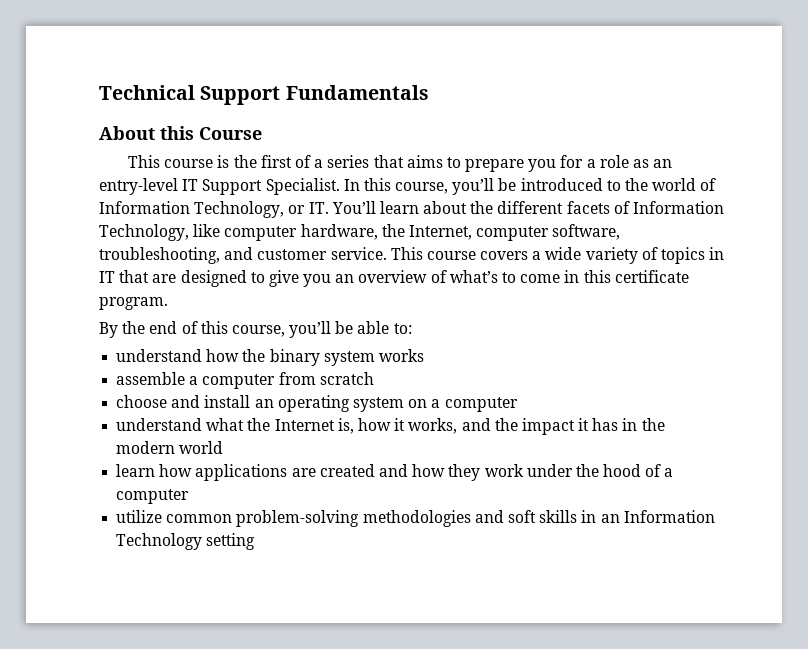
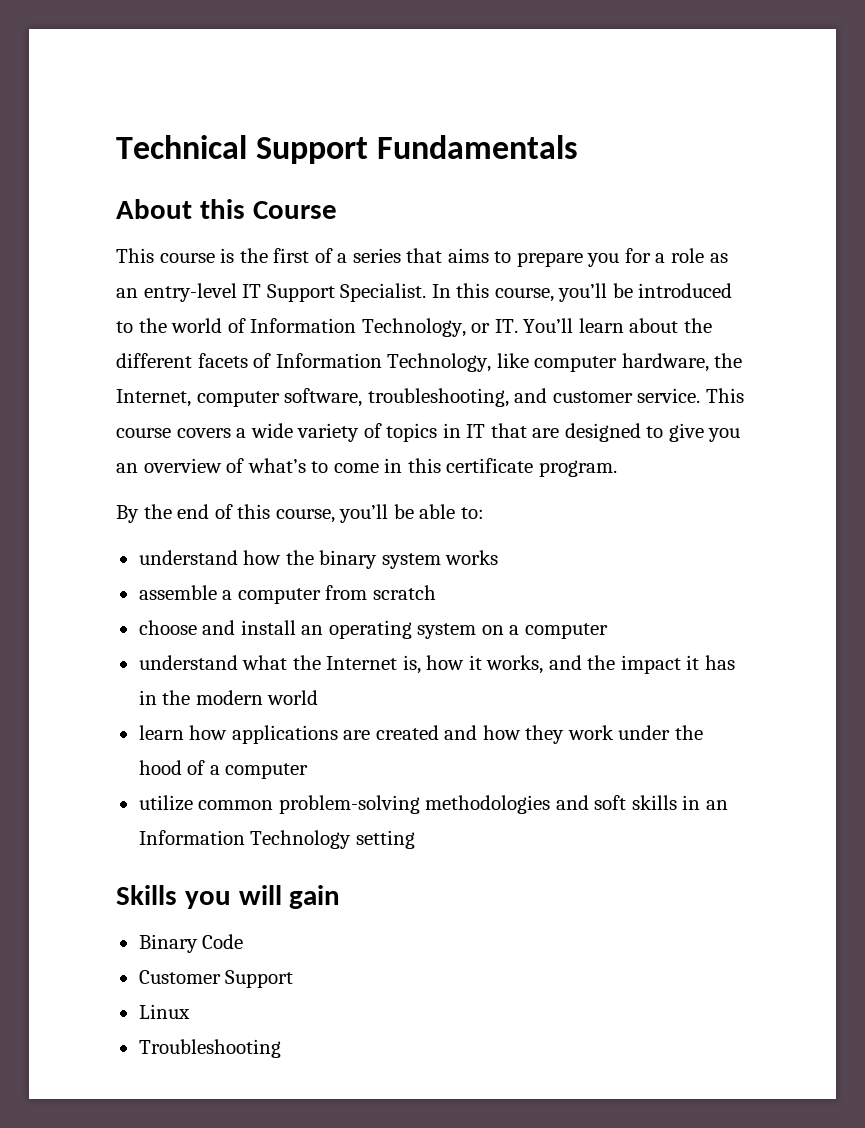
+ Skills you will gain
+ Binary Code
+ Customer Support
+ Linux
+ Troubleshooting

